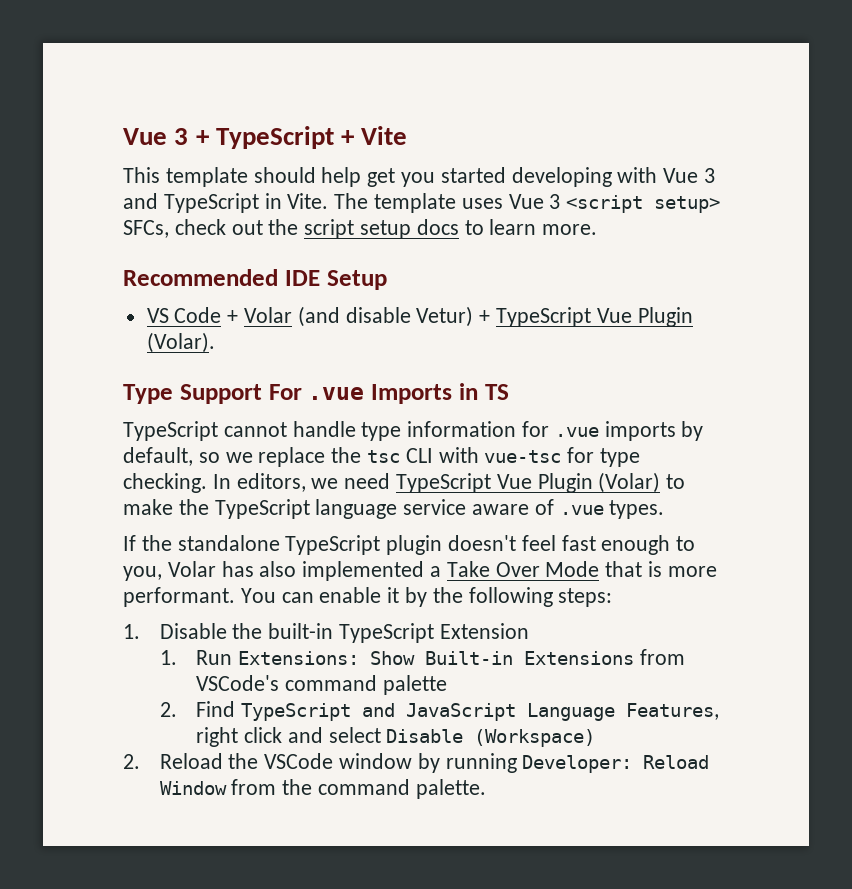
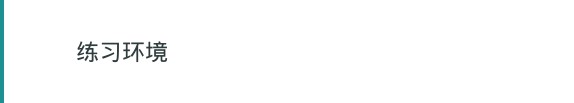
- Vue 3 + TypeScript + Vite
- This template should help get you started developing with Vue 3 and TypeScript in Vite. The template uses Vue 3 <script setup> SFCs, check out the script setup docs to learn more.
- Recommended IDE Setup
- VS Code + Volar (and disable Vetur) + TypeScript Vue Plugin (Volar).
- Type Support For .vue Imports in TS
- TypeScript cannot handle type information for .vue imports by default, so we replace the tsc CLI with vue-tsc for type checking. In editors, we need TypeScript Vue Plugin (Volar) to make the TypeScript language service aware of .vue types.
- If the standalone TypeScript plugin doesn't feel fast enough to you, Volar has also implemented a Take Over Mode that is more performant. You can enable it by the following steps:
- 1. Disable the built-in TypeScript Extension
- 1. Run Extensions: Show Built-in Extensions from VSCode's command palette
- 2. Find TypeScript and JavaScript Language Features, right click and select Disable (Workspace)
- 2. Reload the VSCode window by running Developer: Reload Window from the command palette.
+ 练习环境

